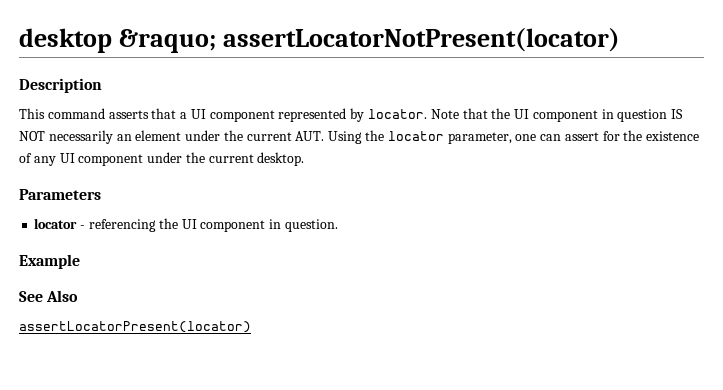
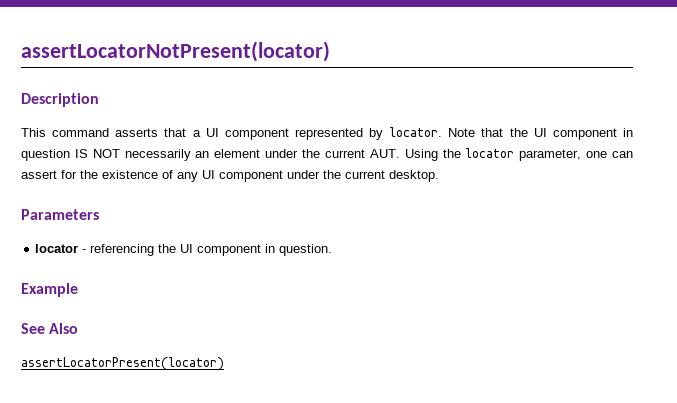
- desktop &raquo; assertLocatorNotPresent(locator)
+ assertLocatorNotPresent(locator)

